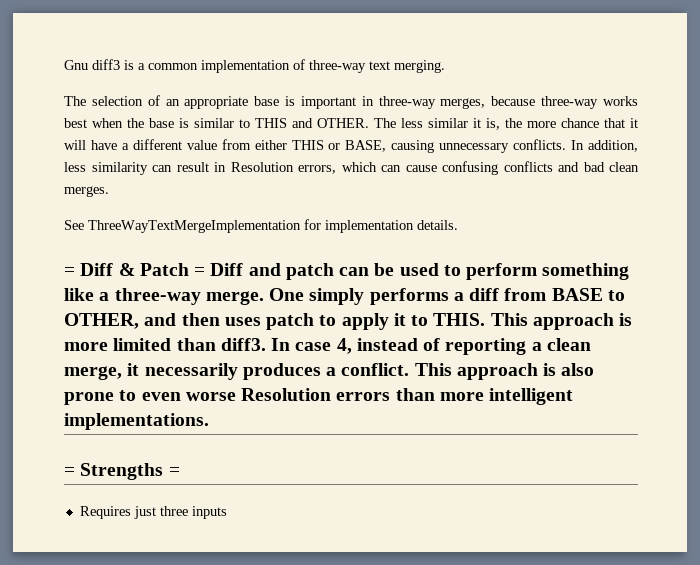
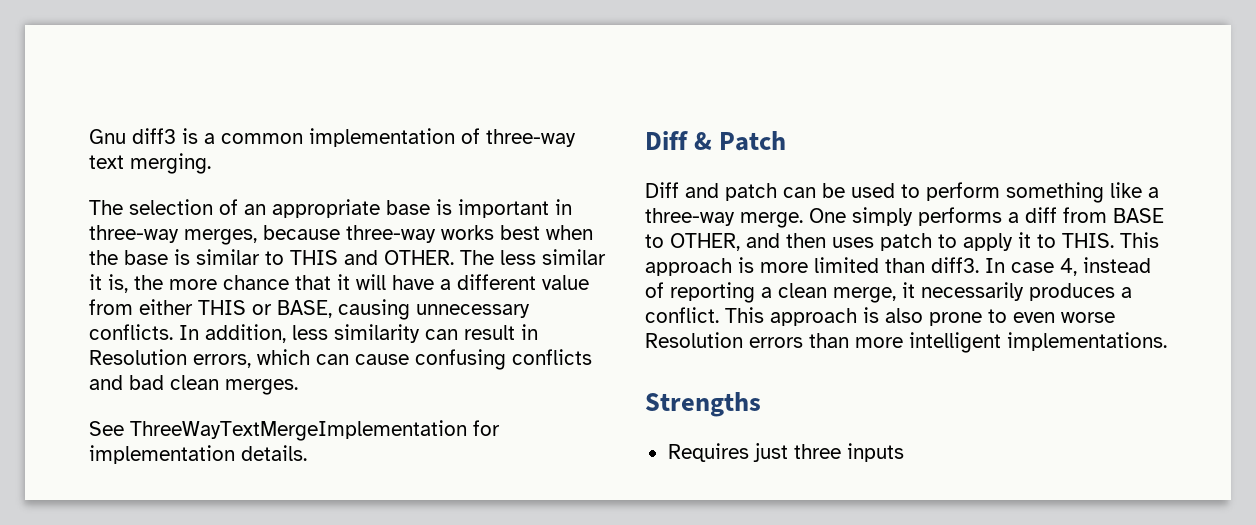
- = Diff & Patch = Diff and patch can be used to perform something like a three-way merge.
+ Diff & Patch
+ Diff and patch can be used to perform something like a three-way merge.
- = Strengths =
+ Strengths

